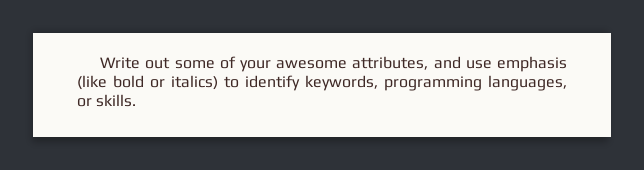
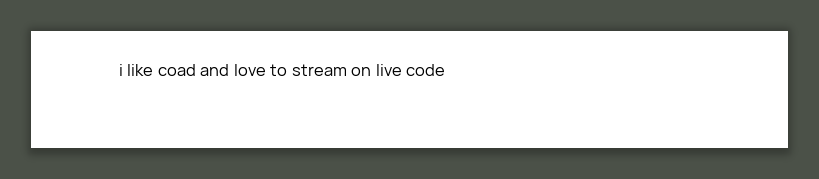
- Write out some of your awesome attributes, and use emphasis (like bold or italics) to identify keywords, programming languages, or skills.
+ i like coad and love to stream on live code

